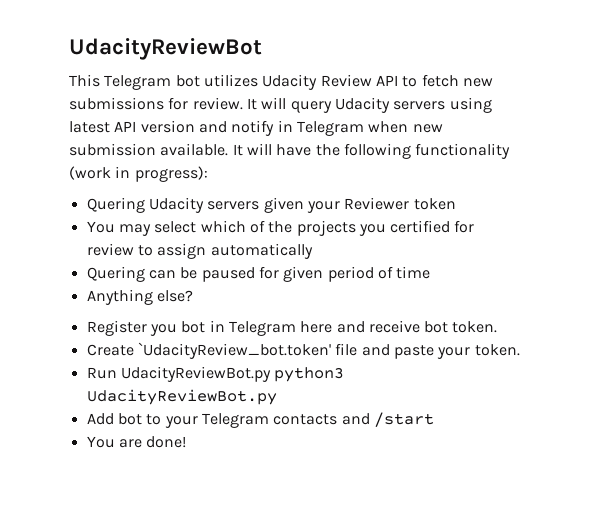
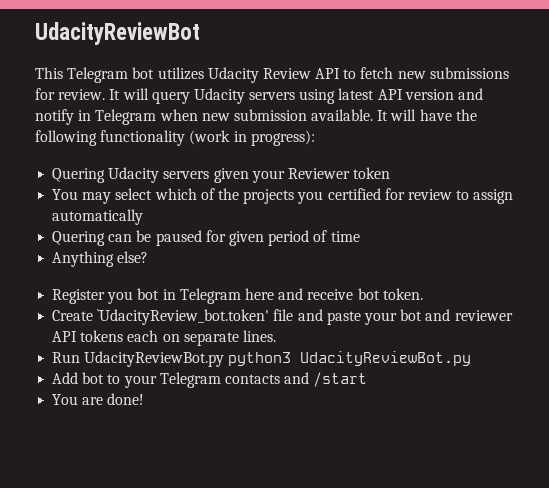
- Create `UdacityReview_bot.token' file and paste your token.
+ Create `UdacityReview_bot.token' file and paste your bot and reviewer API tokens each on separate lines.

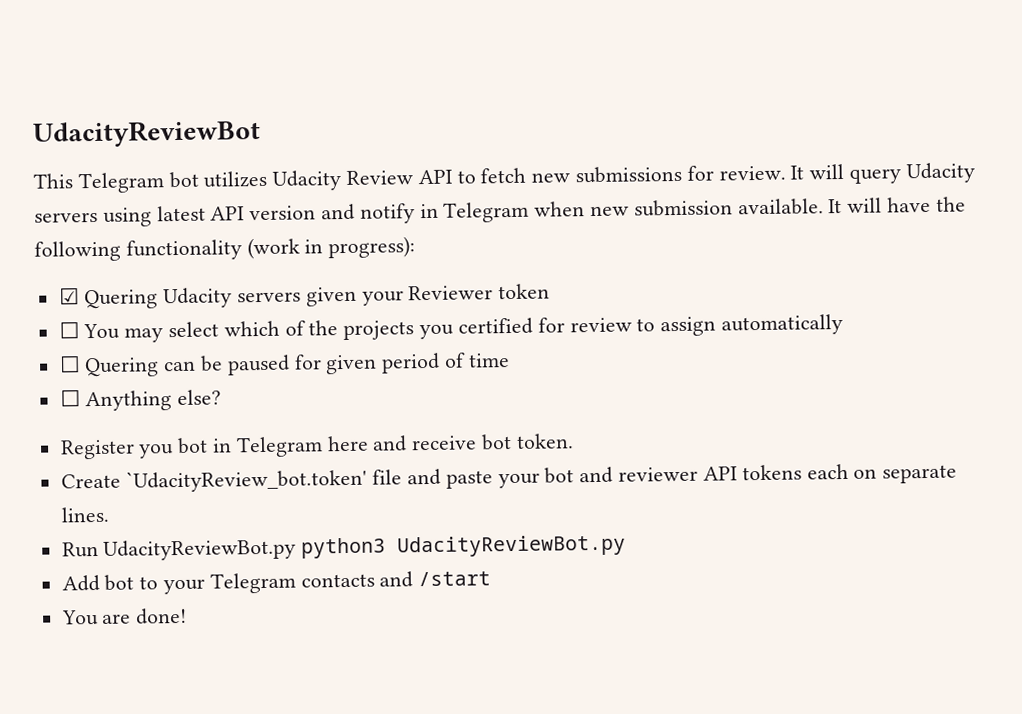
- Quering Udacity servers given your Reviewer token
+ ☑ Quering Udacity servers given your Reviewer token
- You may select which of the projects you certified for review to assign automatically
+ ☐ You may select which of the projects you certified for review to assign automatically
- Quering can be paused for given period of time
+ ☐ Quering can be paused for given period of time
- Anything else?
+ ☐ Anything else?

